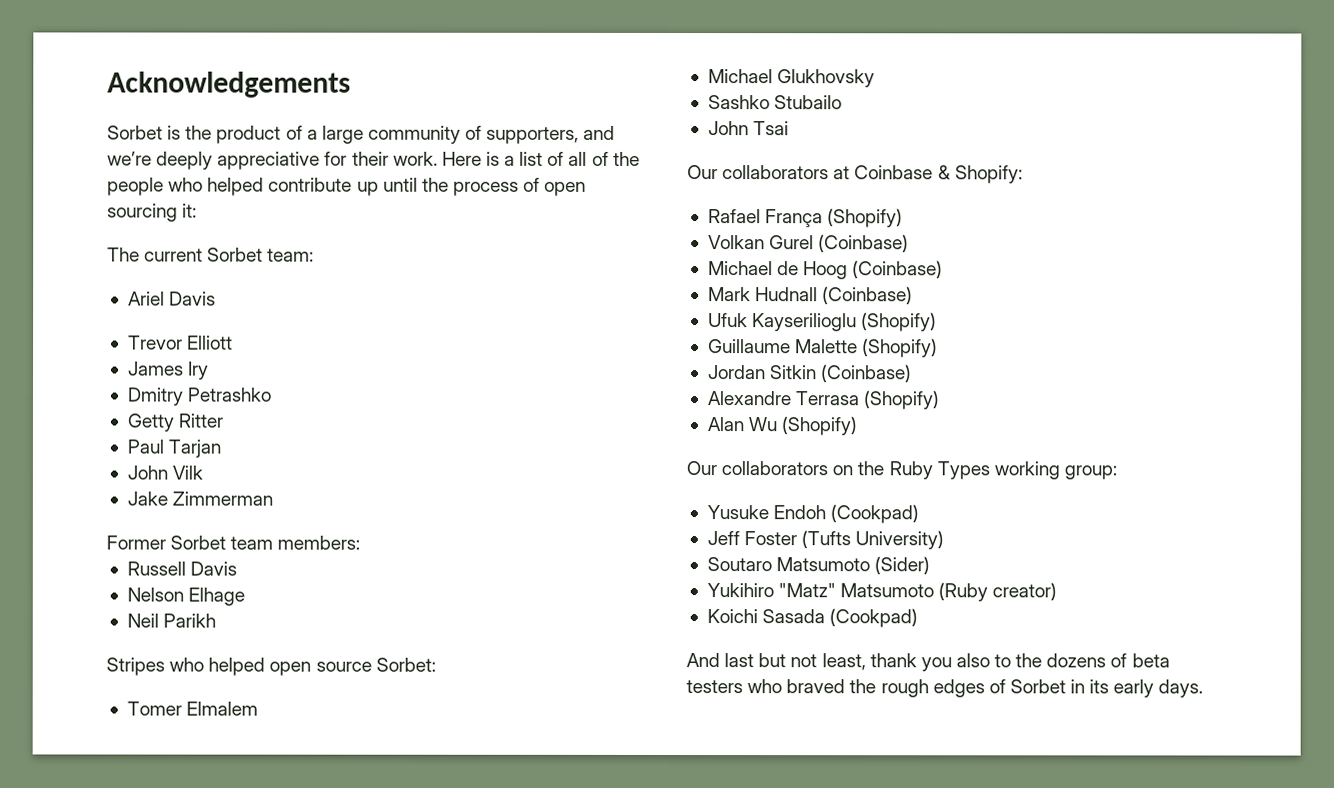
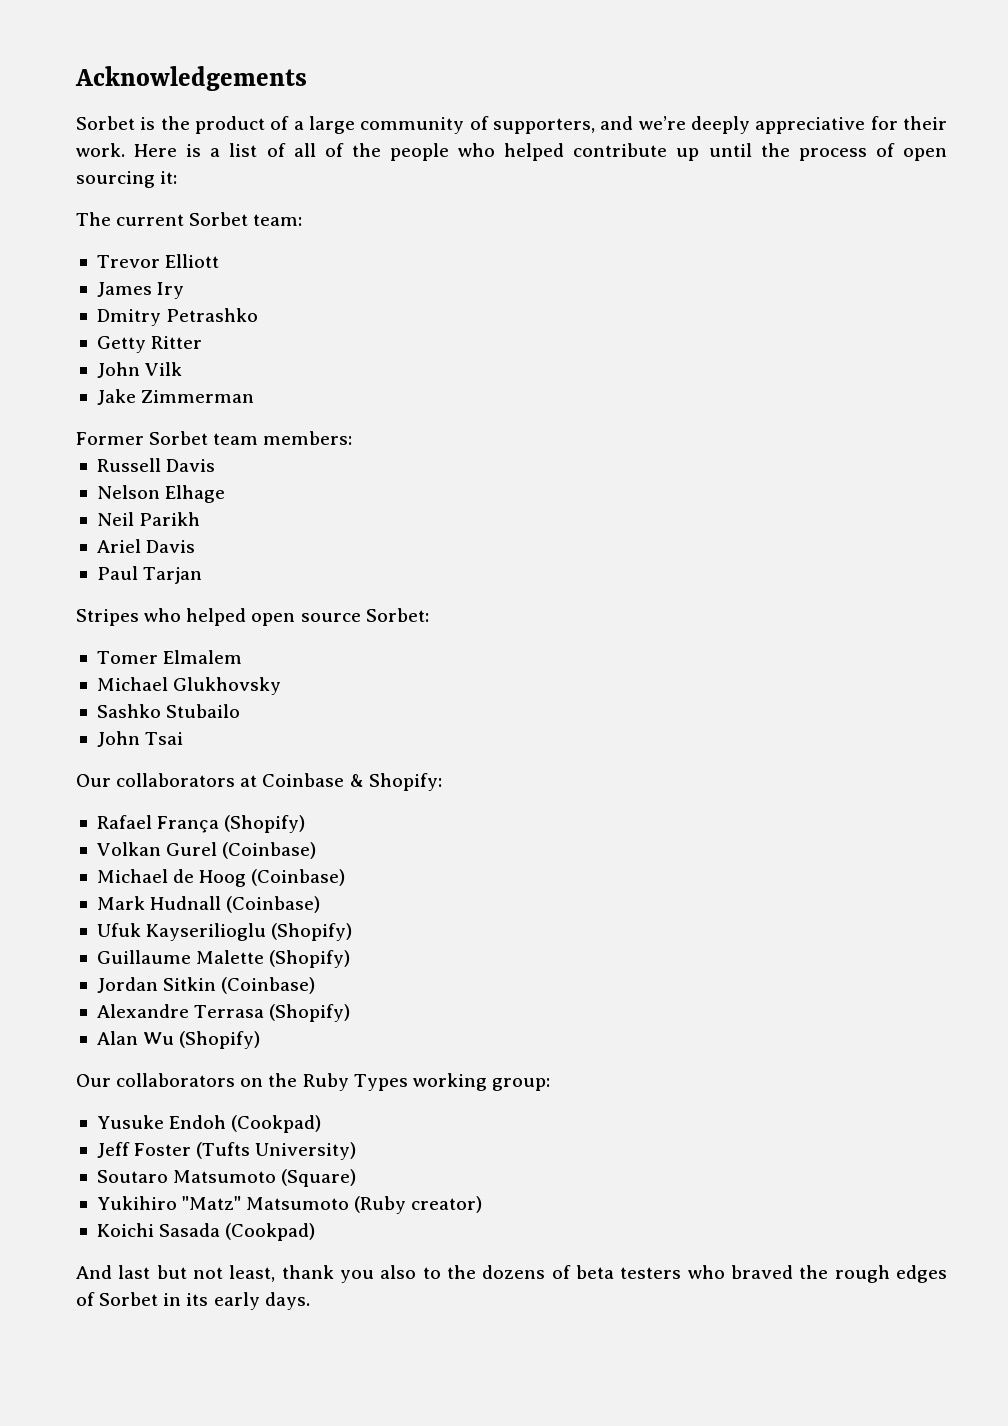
- Ariel Davis
- Paul Tarjan
+ Ariel Davis
+ Paul Tarjan
- Soutaro Matsumoto (Sider)
+ Soutaro Matsumoto (Square)

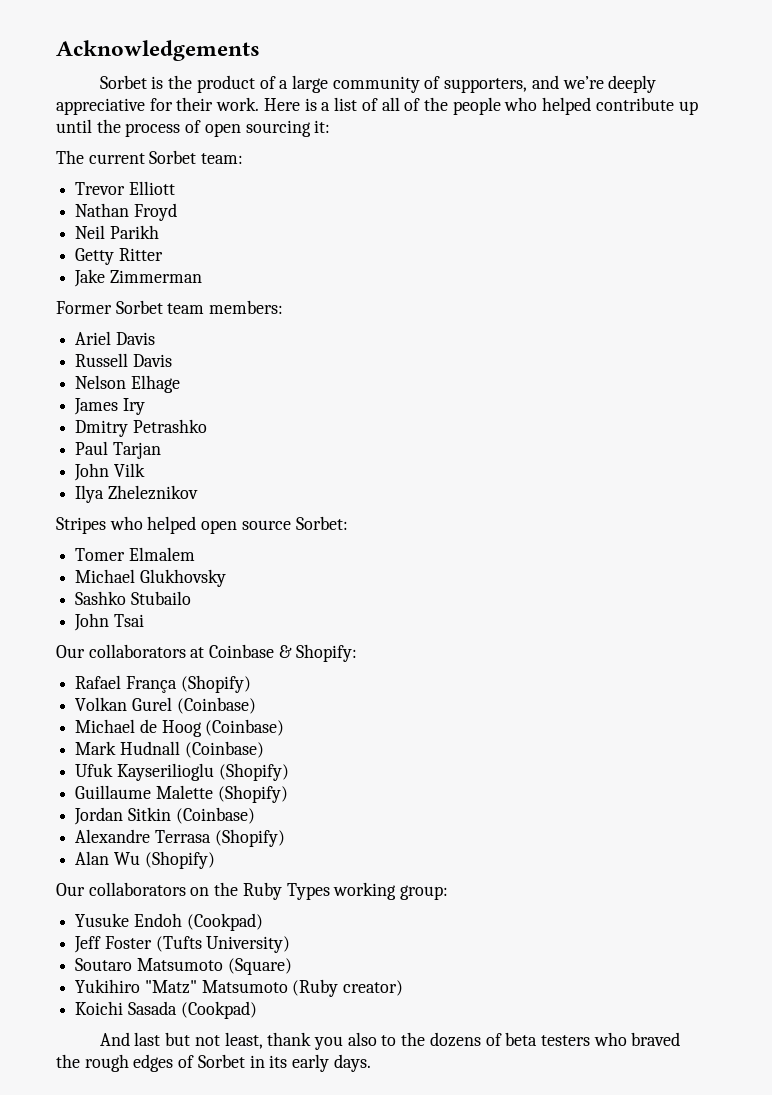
- James Iry
- Dmitry Petrashko
+ Nathan Froyd
+ Neil Parikh
- John Vilk
+ Ariel Davis
- Neil Parikh
- Ariel Davis
+ James Iry
+ Dmitry Petrashko
  Paul Tarjan
+ John Vilk
+ Ilya Zheleznikov

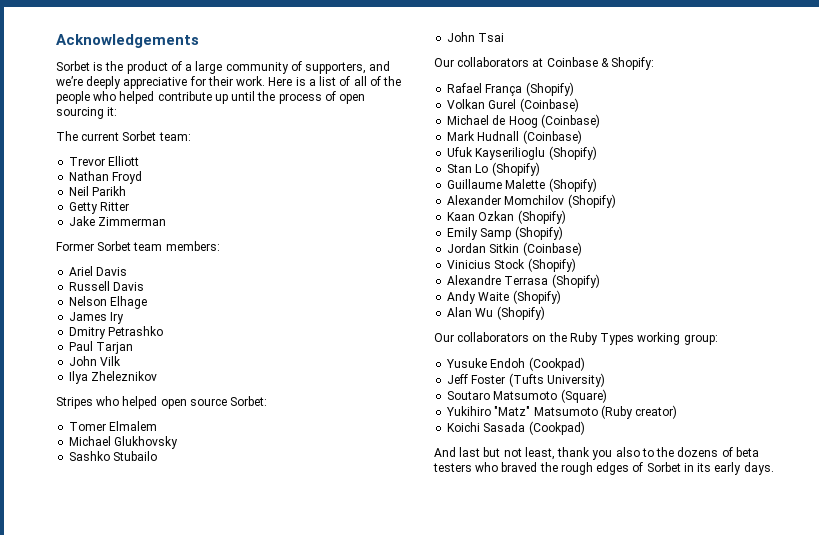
+ Stan Lo (Shopify)
+ Alexander Momchilov (Shopify)
+ Kaan Ozkan (Shopify)
+ Emily Samp (Shopify)
+ Vinicius Stock (Shopify)
+ Andy Waite (Shopify)

